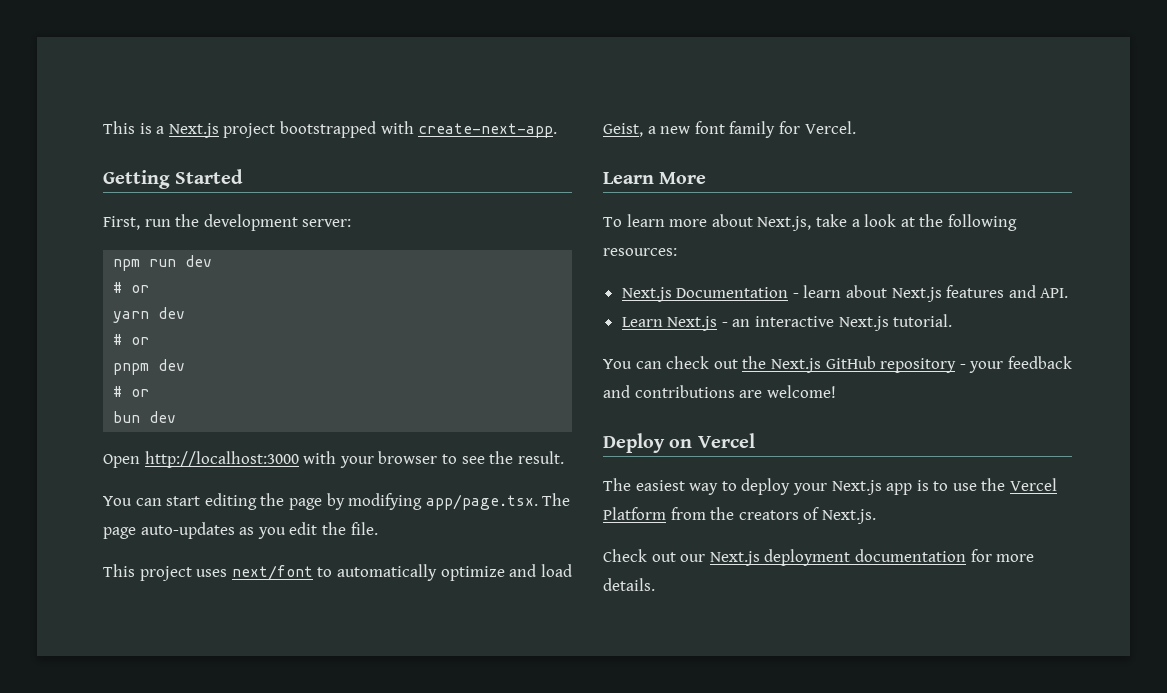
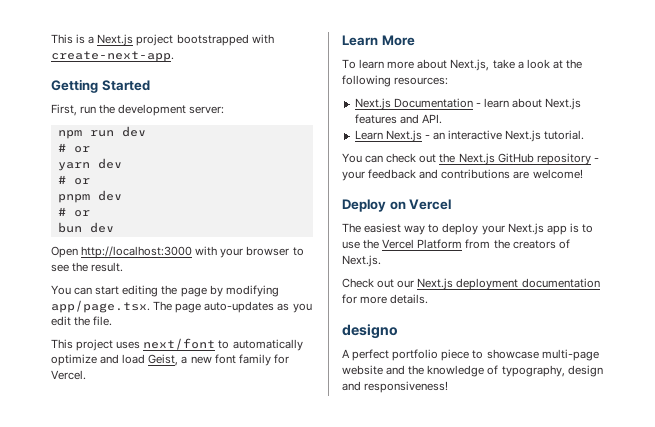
+ designo
+ A perfect portfolio piece to showcase multi-page website and the knowledge of typography, design and responsiveness!

